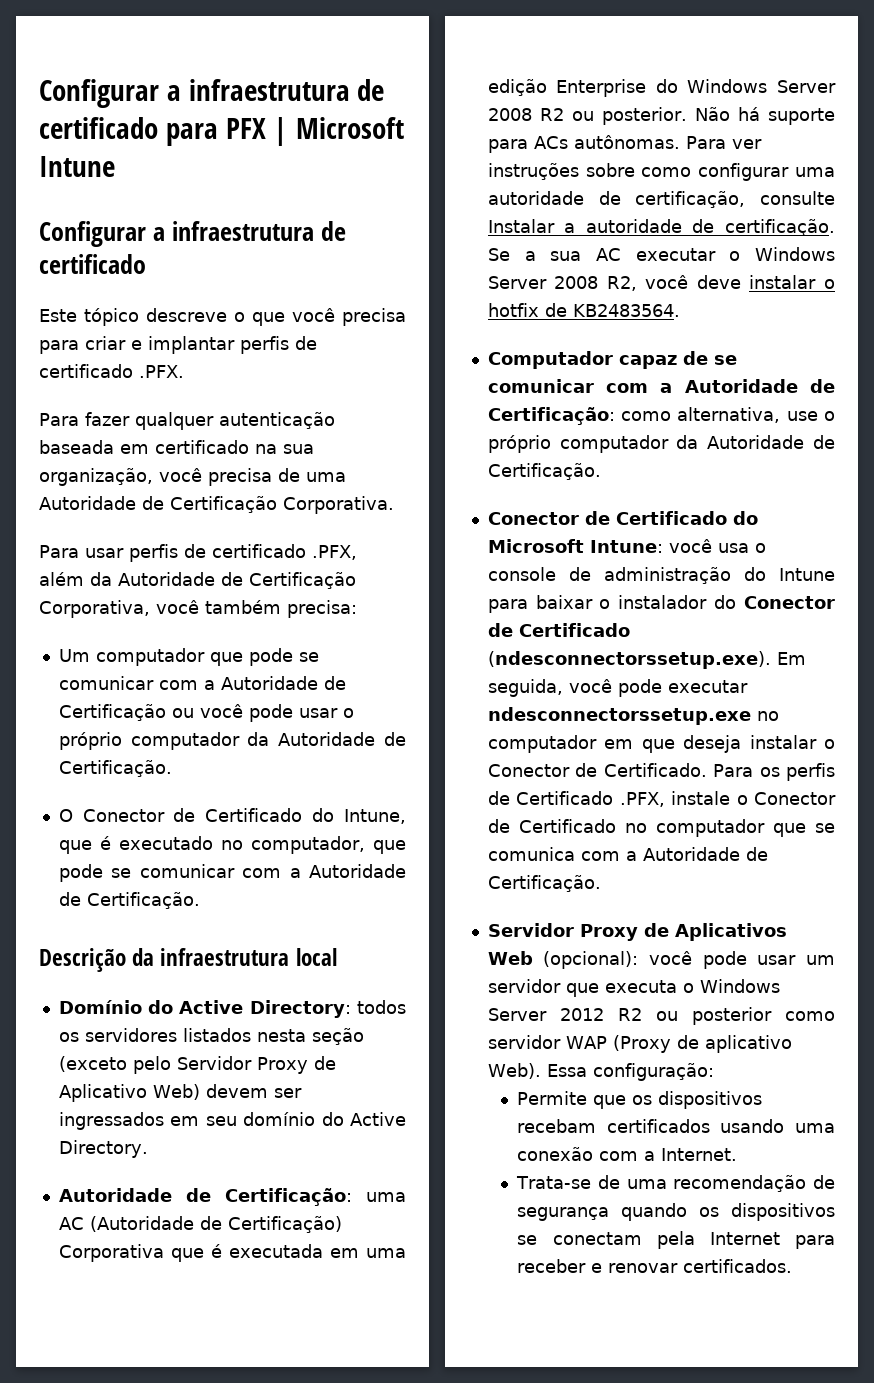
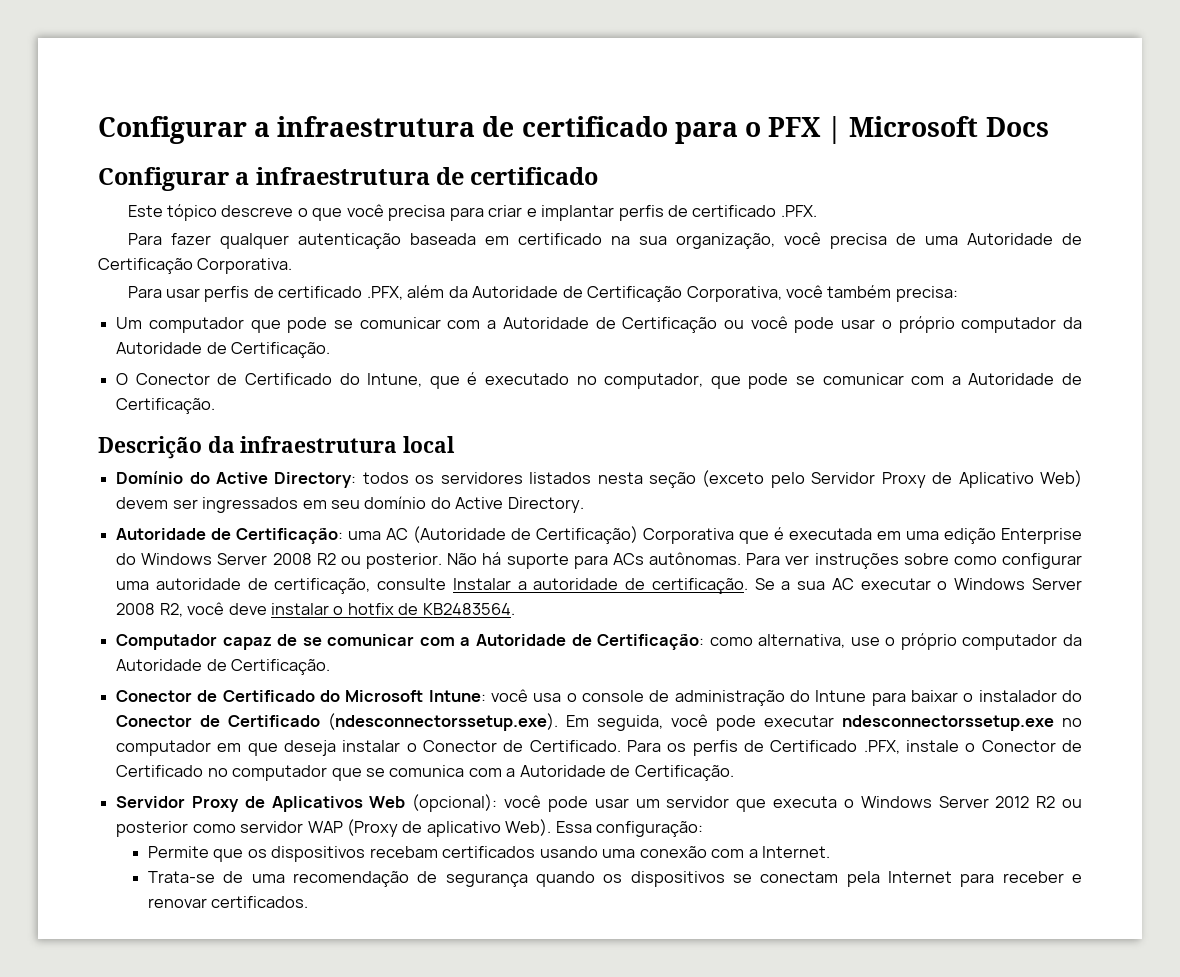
- Configurar a infraestrutura de certificado para PFX | Microsoft Intune
+ Configurar a infraestrutura de certificado para o PFX | Microsoft Docs

